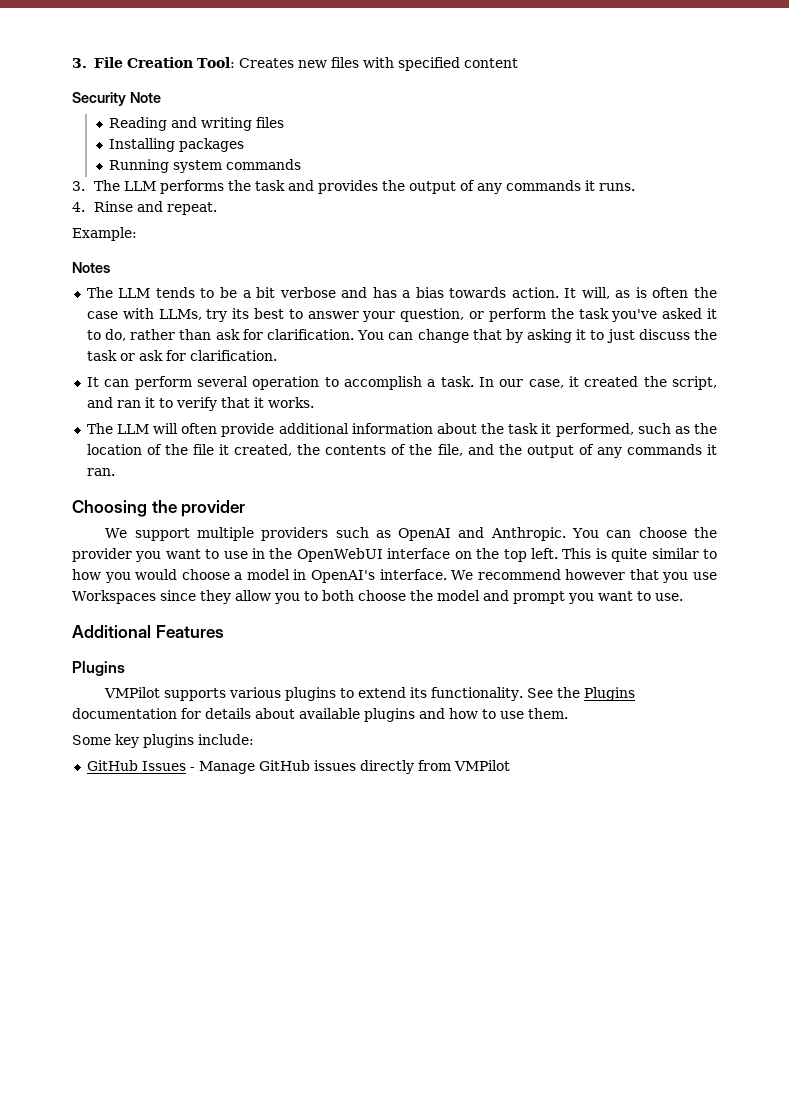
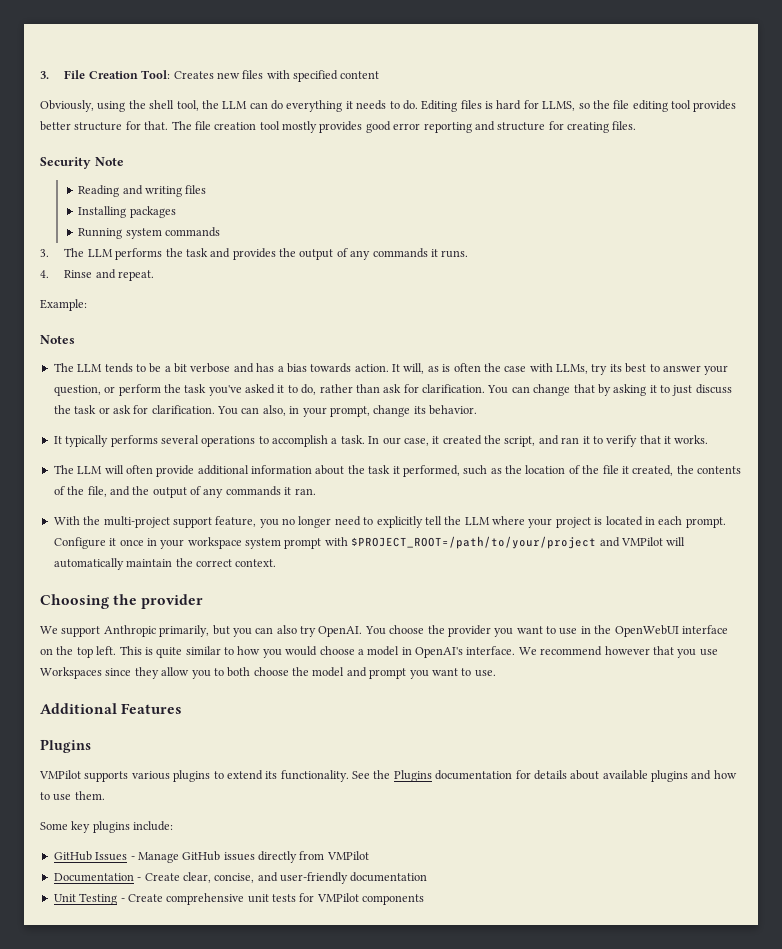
+ Obviously, using the shell tool, the LLM can do everything it needs to do. Editing files is hard for LLMS, so the file editing tool provides better structure for that. The file creation tool mostly provides good error reporting and structure for creating files.
- You can change that by asking it to just discuss the task or ask for clarification.
- It can perform several operation to accomplish a task.
+ You can change that by asking it to just discuss the task or ask for clarification. You can also, in your prompt, change its behavior.
+ It typically performs several operations to accomplish a task.
+ With the multi-project support feature, you no longer need to explicitly tell the LLM where your project is located in each prompt. Configure it once in your workspace system prompt with $PROJECT_ROOT=/path/to/your/project and VMPilot will automatically maintain the correct context.
- We support multiple providers such as OpenAI and Anthropic. You can choose the provider you want to use in the OpenWebUI interface on the top left.
+ We support Anthropic primarily, but you can also try OpenAI. You choose the provider you want to use in the OpenWebUI interface on the top left.
+ Documentation - Create clear, concise, and user-friendly documentation
+ Unit Testing - Create comprehensive unit tests for VMPilot components

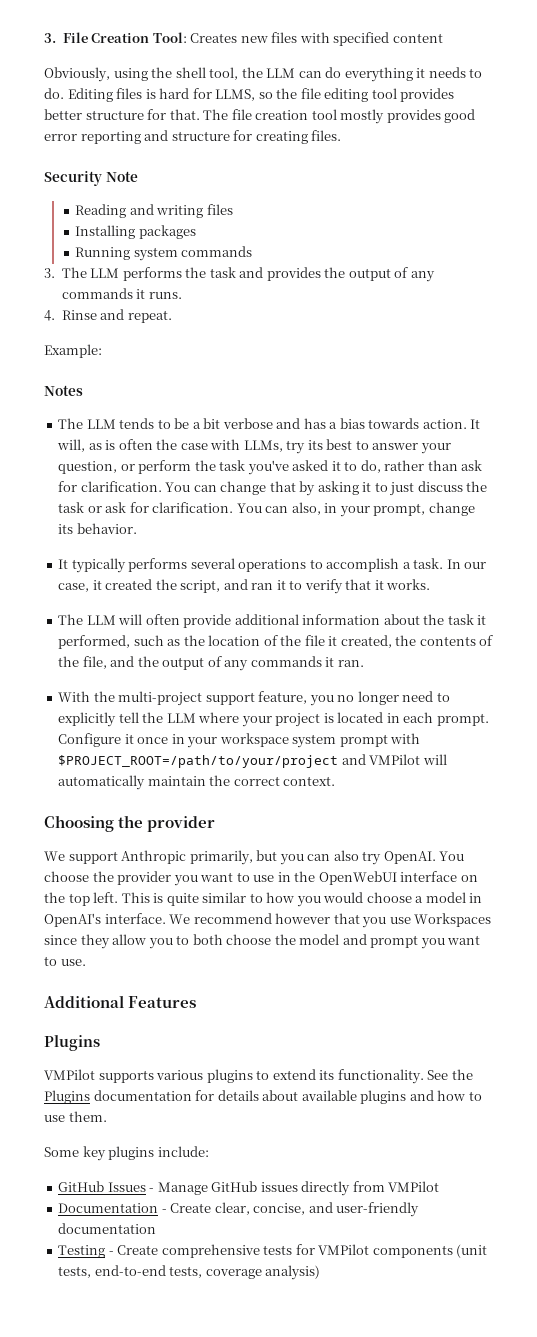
- Unit Testing - Create comprehensive unit tests for VMPilot components
+ Testing - Create comprehensive tests for VMPilot components (unit tests, end-to-end tests, coverage analysis)

